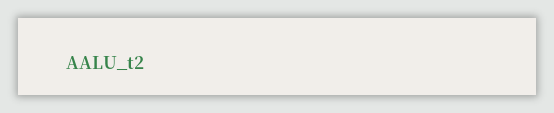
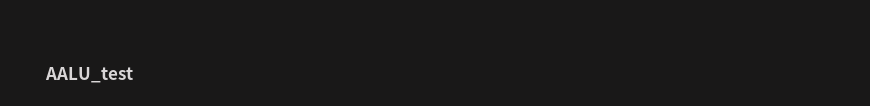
- AALU_t2
+ AALU_test

